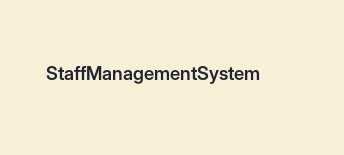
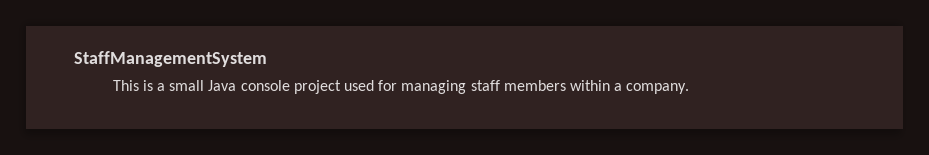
+ This is a small Java console project used for managing staff members within a company.

